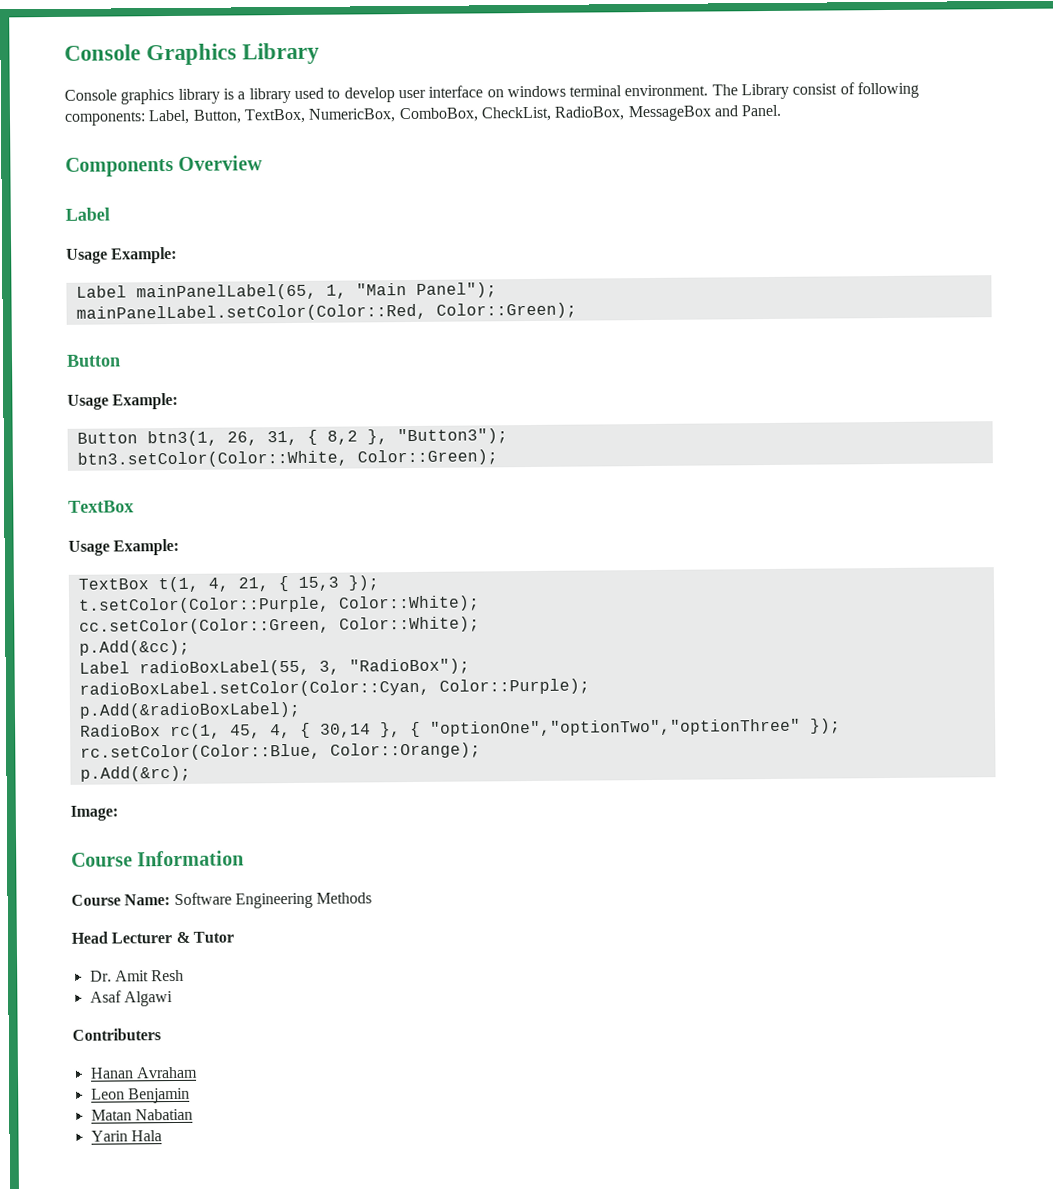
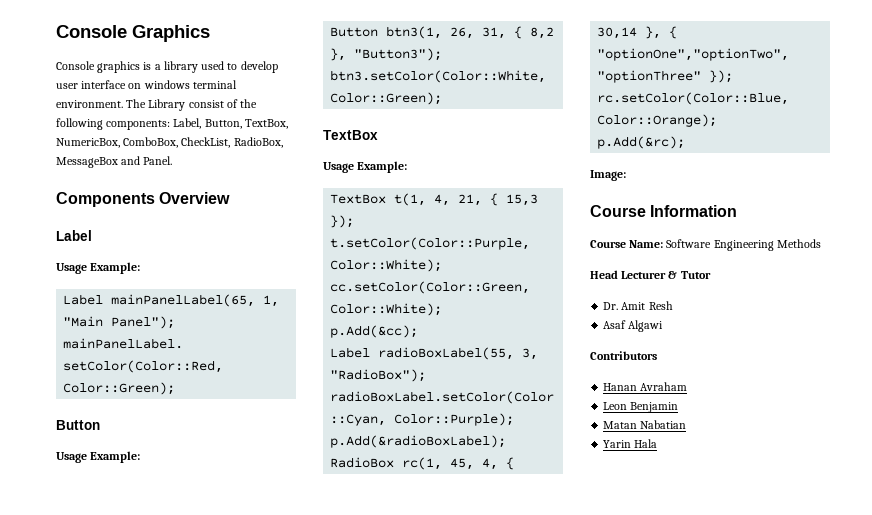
- Console Graphics Library
+ Console Graphics
- Console graphics library is a library used to develop user interface on windows terminal environment.
+ Console graphics is a library used to develop user interface on windows terminal environment.
- The Library consist of following components: Label, Button, TextBox, NumericBox, ComboBox, CheckList, RadioBox, MessageBox and Panel.
+ The Library consist of the following components: Label, Button, TextBox, NumericBox, ComboBox, CheckList, RadioBox, MessageBox and Panel.
- Contributers
+ Contributors

